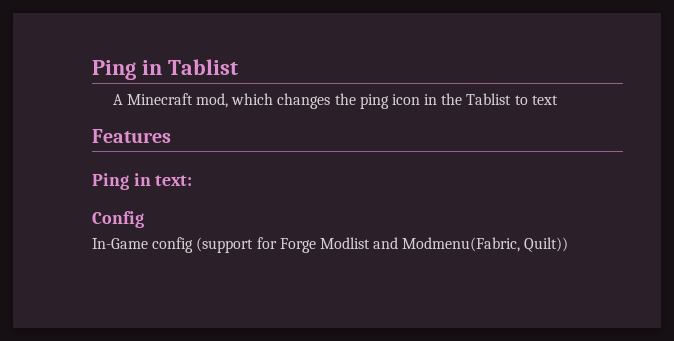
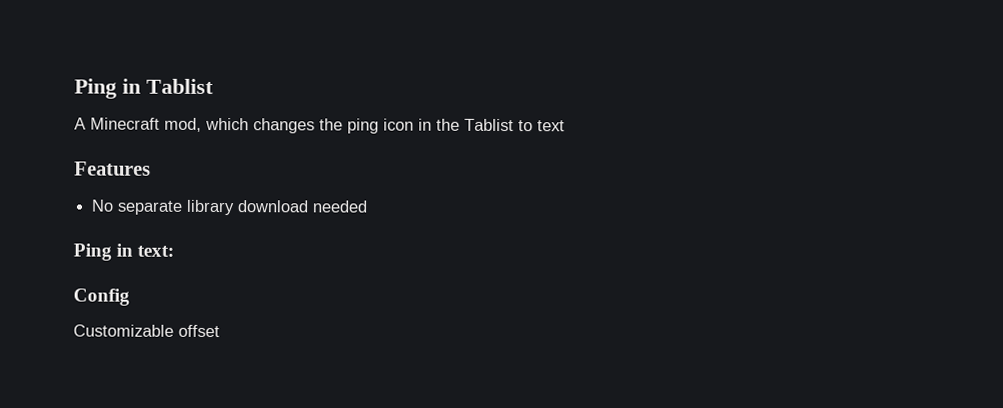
+ No separate library download needed
- In-Game config (support for Forge Modlist and Modmenu(Fabric, Quilt))
+ Customizable offset

